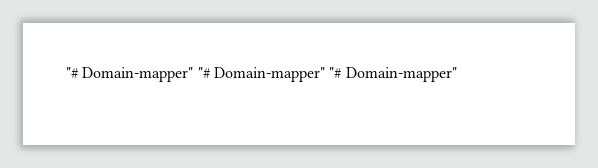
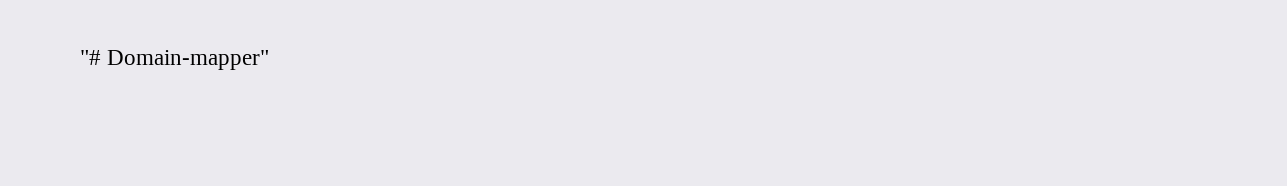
- "# Domain-mapper" "# Domain-mapper" "# Domain-mapper"
+ "# Domain-mapper"

